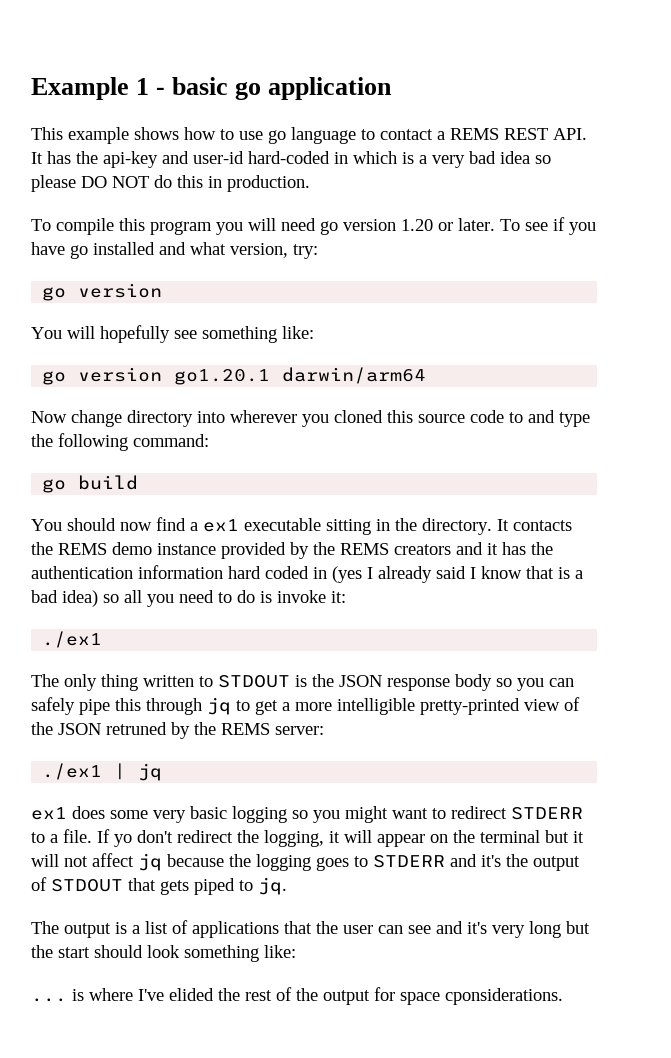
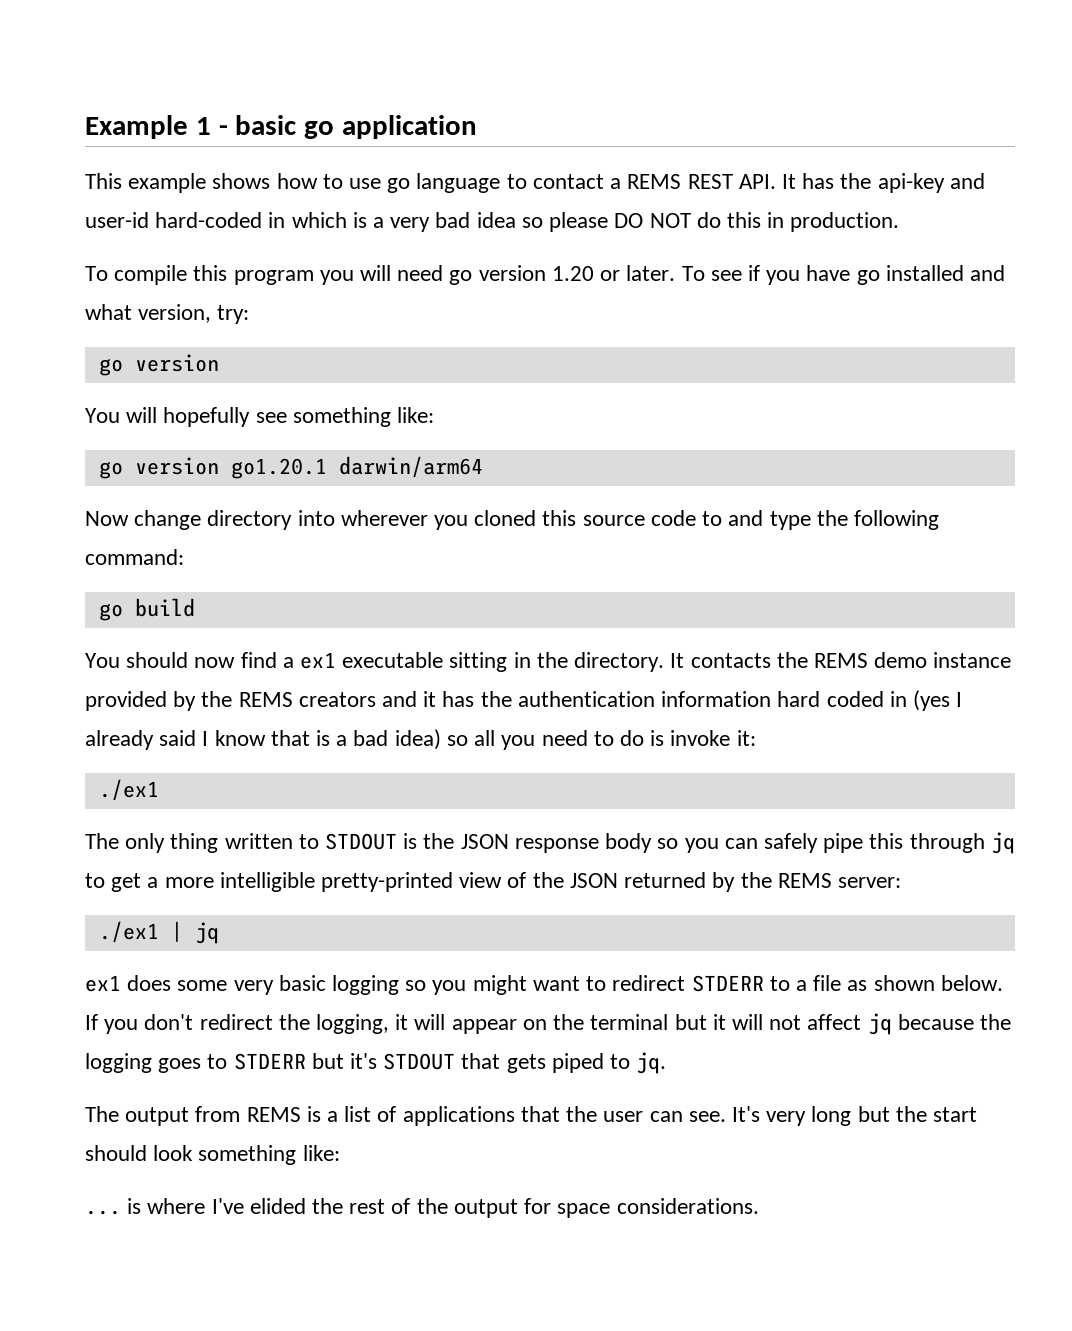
- The only thing written to STDOUT is the JSON response body so you can safely pipe this through jq to get a more intelligible pretty-printed view of the JSON retruned by the REMS server:
+ The only thing written to STDOUT is the JSON response body so you can safely pipe this through jq to get a more intelligible pretty-printed view of the JSON returned by the REMS server:
- ex1 does some very basic logging so you might want to redirect STDERR to a file. If yo don't redirect the logging, it will appear on the terminal but it will not affect jq because the logging goes to STDERR and it's the output of STDOUT that gets piped to jq.
+ ex1 does some very basic logging so you might want to redirect STDERR to a file as shown below. If you don't redirect the logging, it will appear on the terminal but it will not affect jq because the logging goes to STDERR but it's STDOUT that gets piped to jq.
- The output is a list of applications that the user can see and it's very long but the start should look something like:
+ The output from REMS is a list of applications that the user can see. It's very long but the start should look something like:
- ... is where I've elided the rest of the output for space cponsiderations.
+ ... is where I've elided the rest of the output for space considerations.

